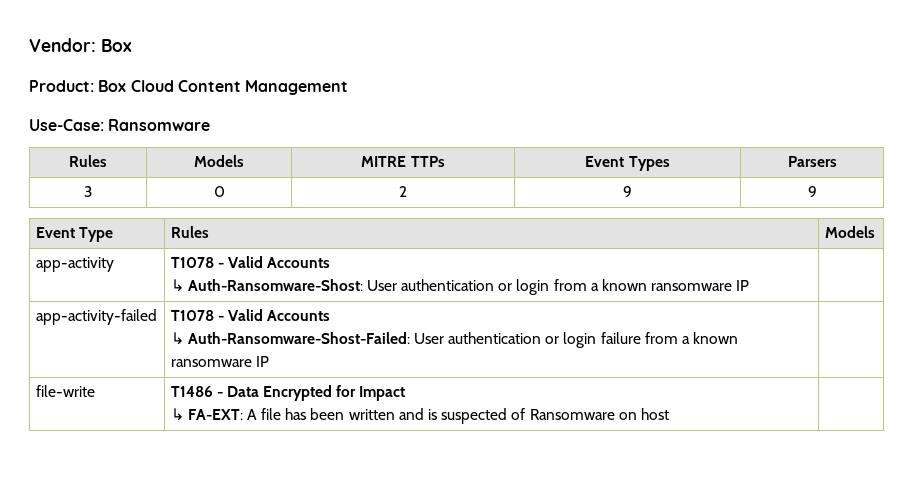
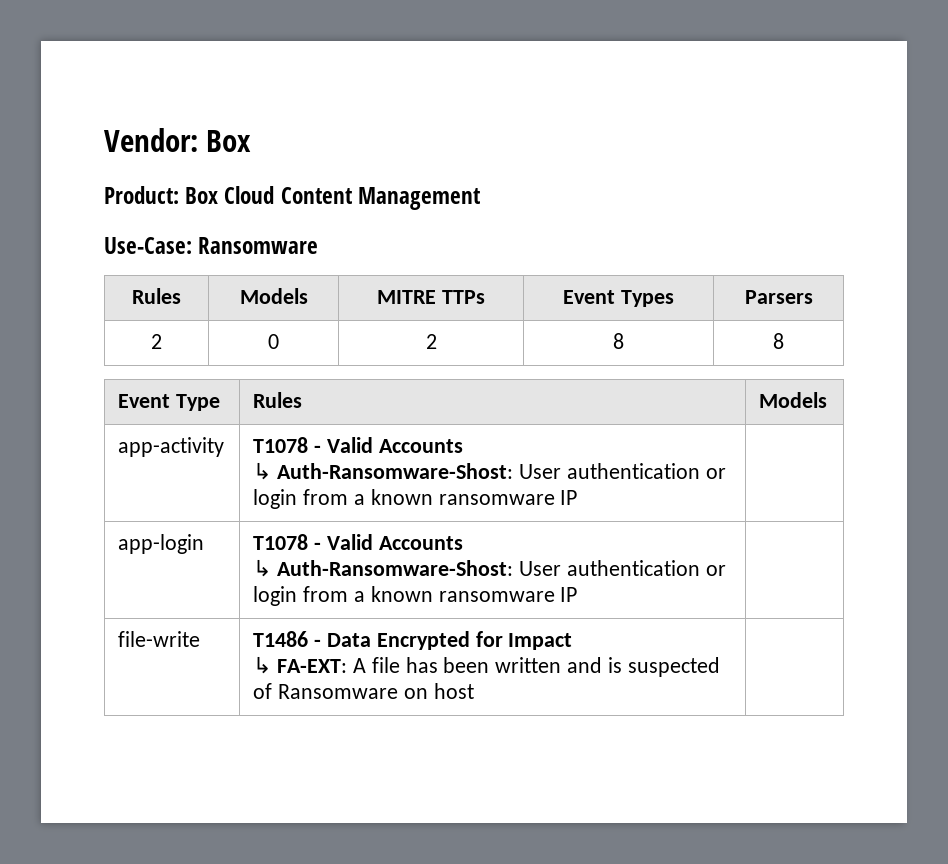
- 3 | 0 | 2 | 9 | 9
+ 2 | 0 | 2 | 8 | 8
- app-activity-failed | T1078 - Valid Accounts
- ↳ Auth-Ransomware-Shost-Failed: User authentication or login failure from a known ransomware IP |
+ app-login | T1078 - Valid Accounts
+ ↳ Auth-Ransomware-Shost: User authentication or login from a known ransomware IP |

